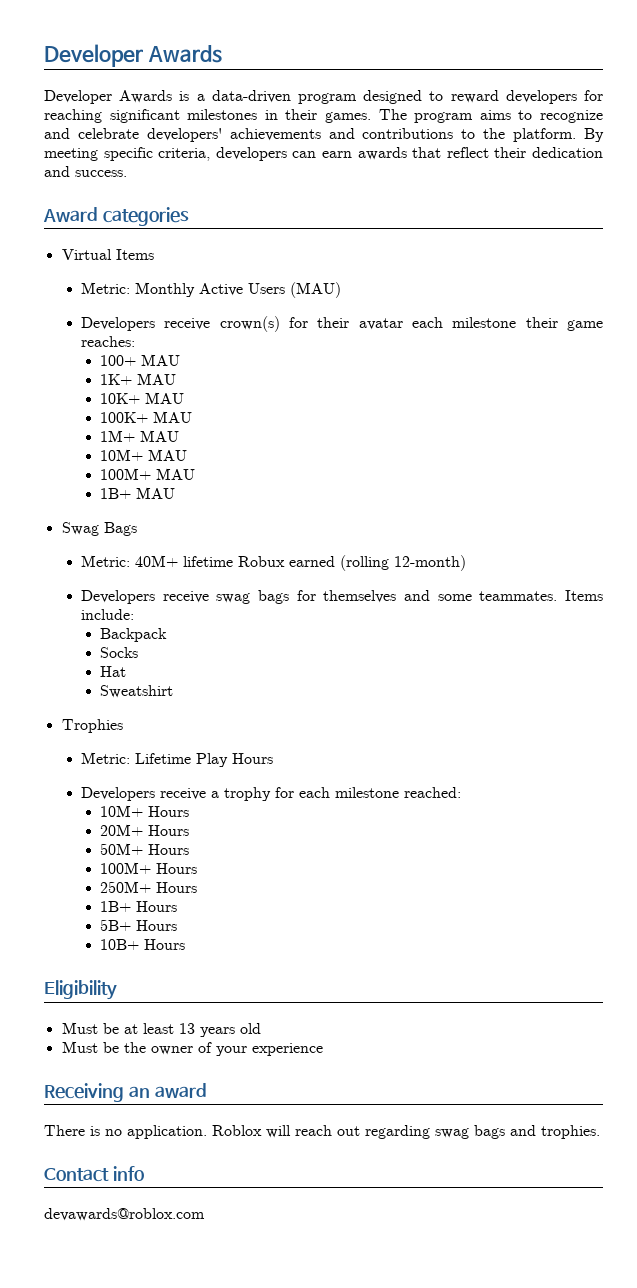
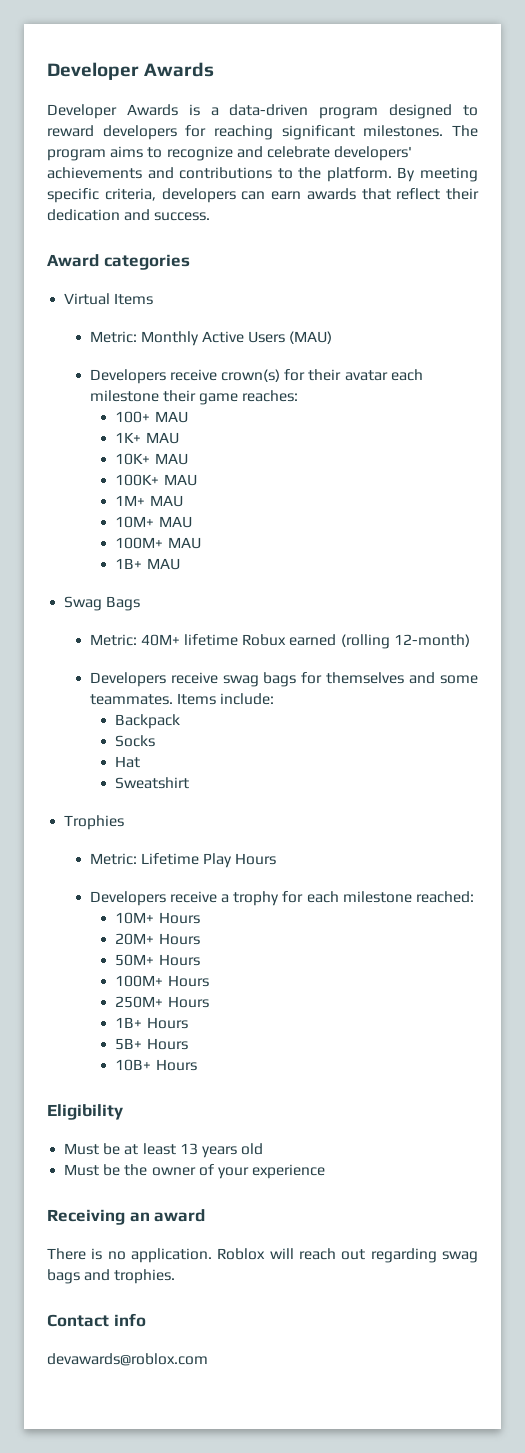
- Developer Awards is a data-driven program designed to reward developers for reaching significant milestones in their games.
+ Developer Awards is a data-driven program designed to reward developers for reaching significant milestones.

